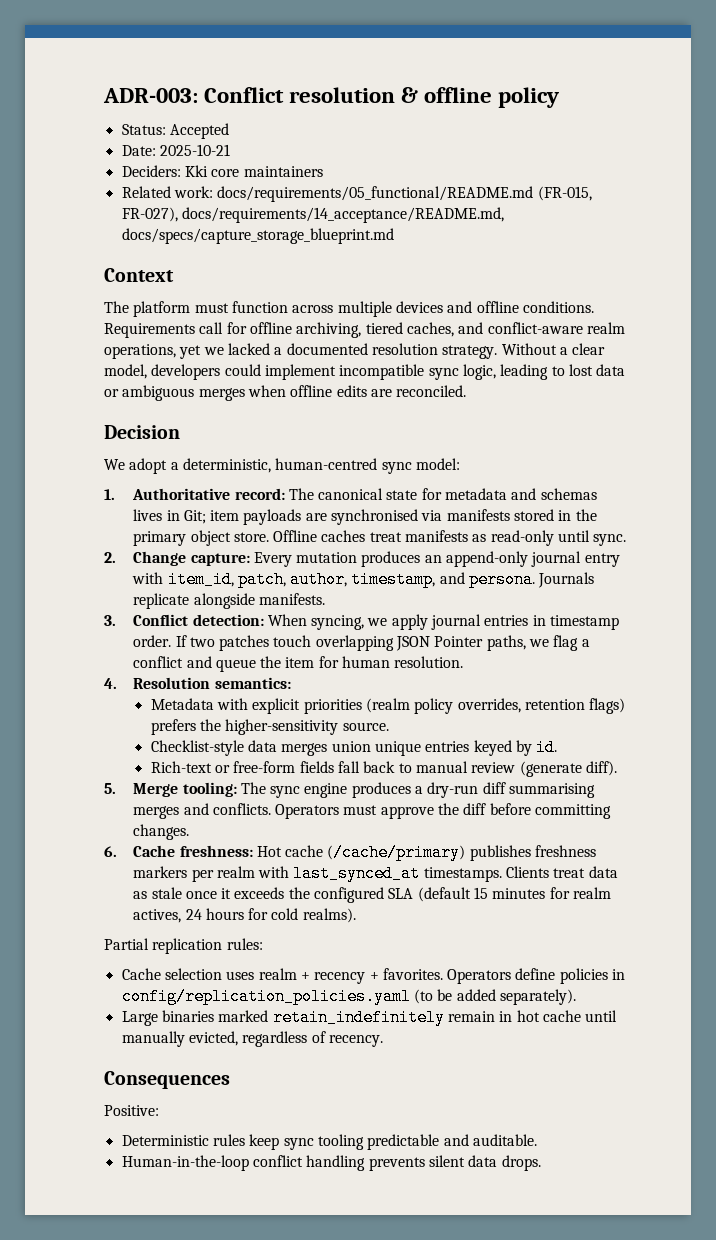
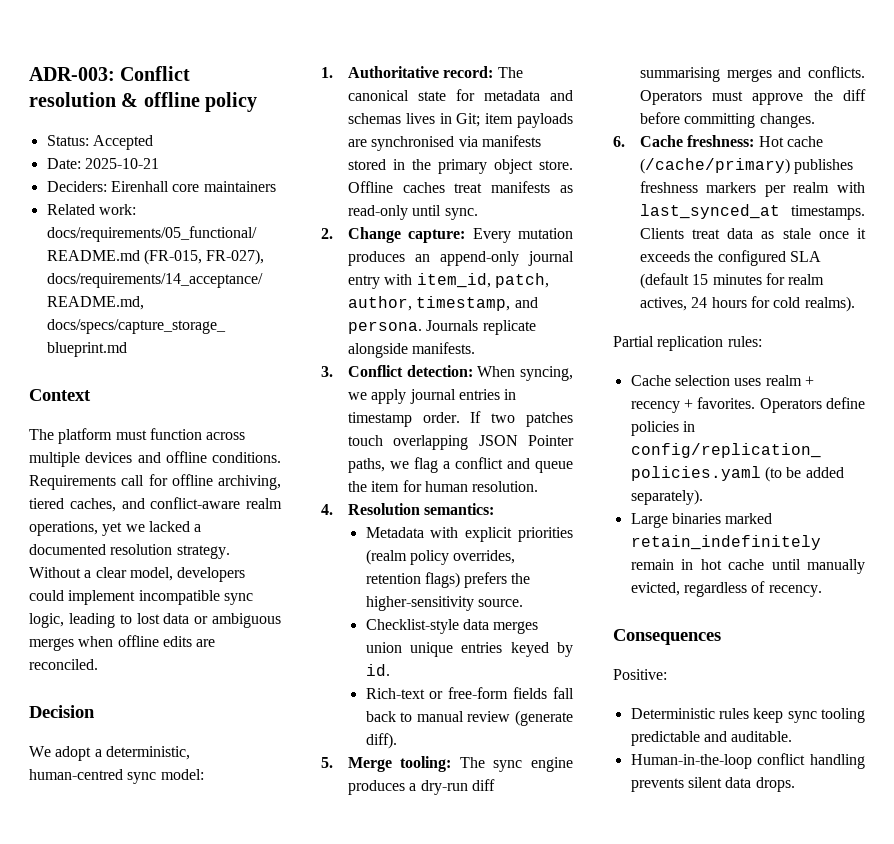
- Deciders: Kki core maintainers
+ Deciders: Eirenhall core maintainers

